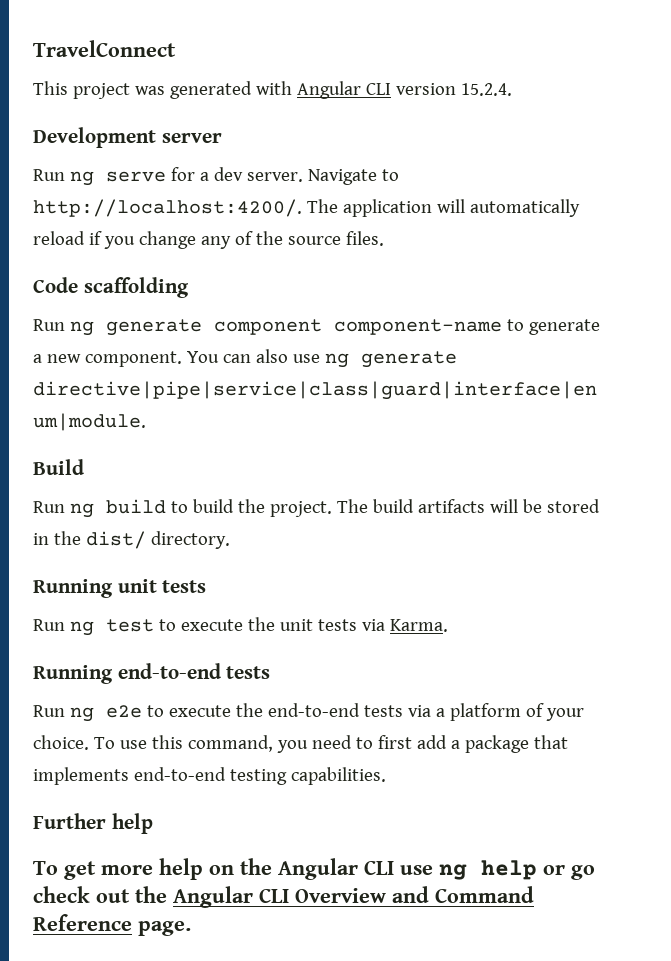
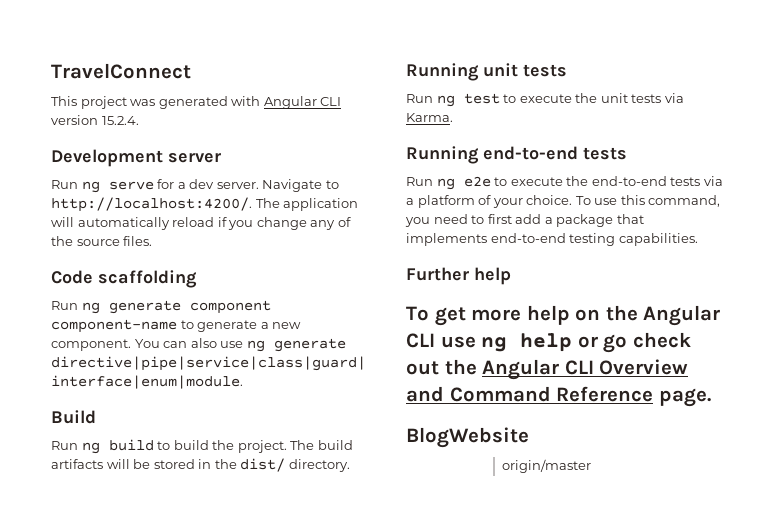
+ BlogWebsite
+ origin/master

